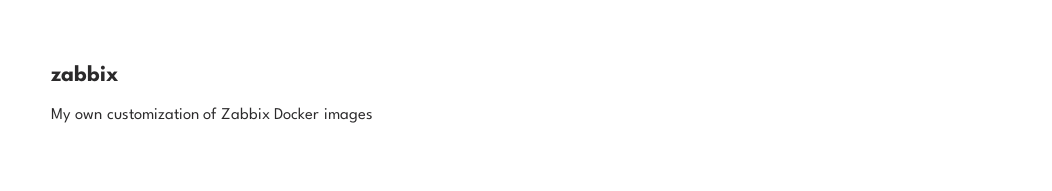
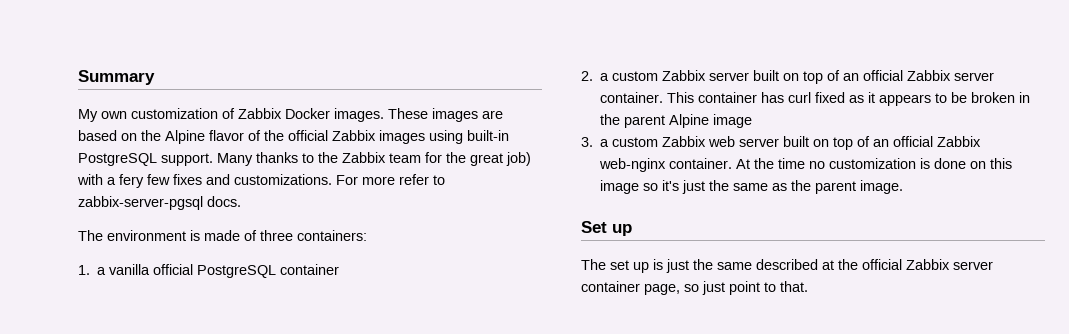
- zabbix
+ Summary
- My own customization of Zabbix Docker images
+ My own customization of Zabbix Docker images. These images are based on the Alpine flavor of the official Zabbix images using built-in PostgreSQL support. Many thanks to the Zabbix team for the great job) with a fery few fixes and customizations. For more refer to zabbix-server-pgsql docs.
+ The environment is made of three containers:
+ 1. a vanilla official PostgreSQL container
+ 2. a custom Zabbix server built on top of an official Zabbix server container. This container has curl fixed as it appears to be broken in the parent Alpine image
+ 3. a custom Zabbix web server built on top of an official Zabbix web-nginx container. At the time no customization is done on this image so it's just the same as the parent image.
+ Set up
+ The set up is just the same described at the official Zabbix server container page, so just point to that.

